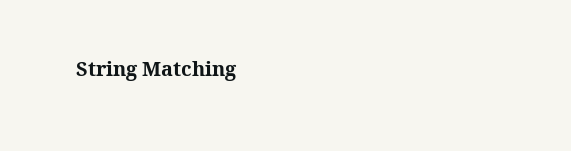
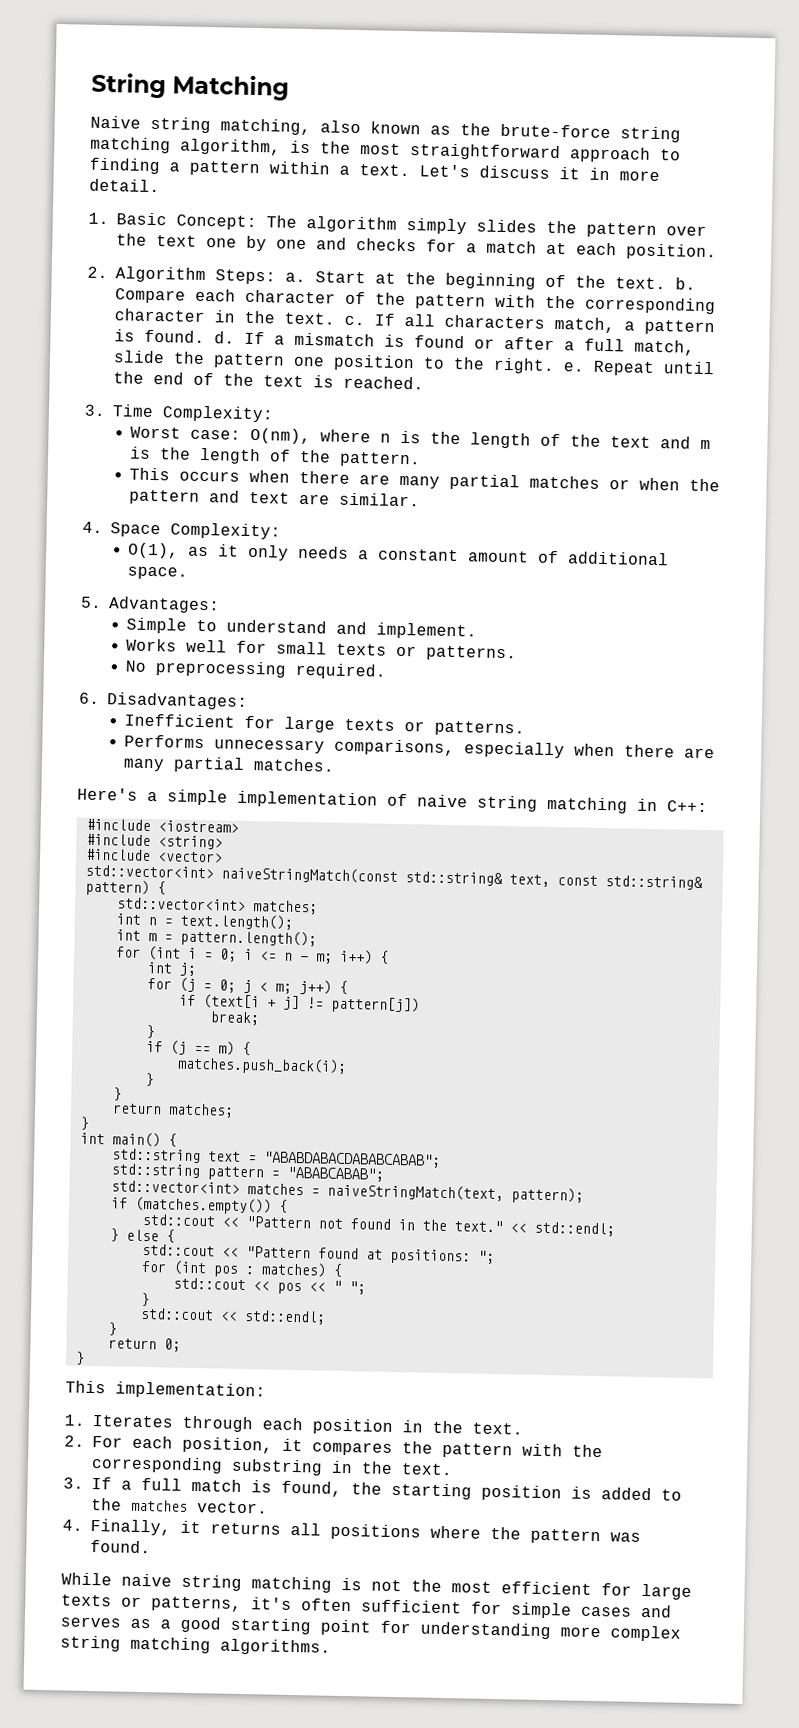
+ Naive string matching, also known as the brute-force string matching algorithm, is the most straightforward approach to finding a pattern within a text. Let's discuss it in more detail.
+ 1. Basic Concept: The algorithm simply slides the pattern over the text one by one and checks for a match at each position.
+ 2. Algorithm Steps: a. Start at the beginning of the text. b. Compare each character of the pattern with the corresponding character in the text. c. If all characters match, a pattern is found. d. If a mismatch is found or after a full match, slide the pattern one position to the right. e. Repeat until the end of the text is reached.
+ 3. Time Complexity:
+ Worst case: O(nm), where n is the length of the text and m is the length of the pattern.
+ This occurs when there are many partial matches or when the pattern and text are similar.
+ 4. Space Complexity:
+ O(1), as it only needs a constant amount of additional space.
+ 5. Advantages:
+ Simple to understand and implement.
+ Works well for small texts or patterns.
+ No preprocessing required.
+ 6. Disadvantages:
+ Inefficient for large texts or patterns.
+ Performs unnecessary comparisons, especially when there are many partial matches.
+ Here's a simple implementation of naive string matching in C++:
+ #include <iostream>
+ #include <string>
+ #include <vector>
+ std::vector<int> naiveStringMatch(const std::string& text, const std::string& pattern) {
+ std::vector<int> matches;
+ int n = text.length();
+ int m = pattern.length();
+ for (int i = 0; i <= n - m; i++) {
+ int j;
+ for (j = 0; j < m; j++) {
+ if (text[i + j] != pattern[j])
+ break;
+ }
+ if (j == m) {
+ matches.push_back(i);
+ }
+ }
+ return matches;
+ }
+ int main() {
+ std::string text = "ABABDABACDABABCABAB";
+ std::string pattern = "ABABCABAB";
+ std::vector<int> matches = naiveStringMatch(text, pattern);
+ if (matches.empty()) {
+ std::cout << "Pattern not found in the text." << std::endl;
+ } else {
+ std::cout << "Pattern found at positions: ";
+ for (int pos : matches) {
+ std::cout << pos << " ";
+ }
+ std::cout << std::endl;
+ }
+ return 0;
+ }
+ This implementation:
+ 1. Iterates through each position in the text.
+ 2. For each position, it compares the pattern with the corresponding substring in the text.
+ 3. If a full match is found, the starting position is added to the matches vector.
+ 4. Finally, it returns all positions where the pattern was found.
+ While naive string matching is not the most efficient for large texts or patterns, it's often sufficient for simple cases and serves as a good starting point for understanding more complex string matching algorithms.

